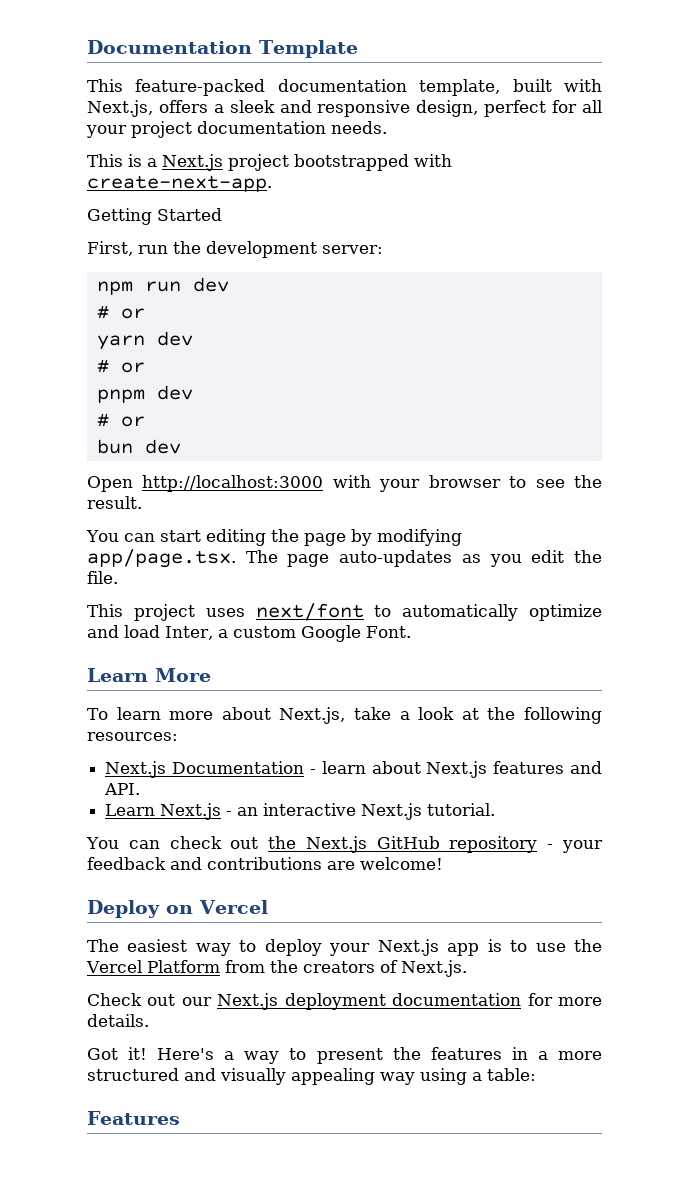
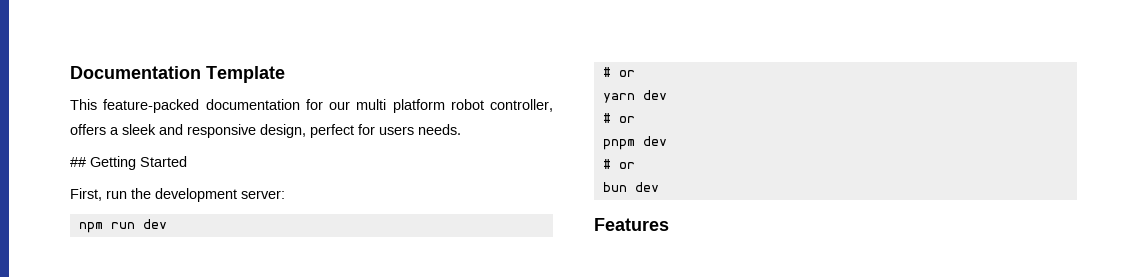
- This feature-packed documentation template, built with Next.js, offers a sleek and responsive design, perfect for all your project documentation needs.
- This is a Next.js project bootstrapped with create-next-app.
- Getting Started
+ This feature-packed documentation for our multi platform robot controller, offers a sleek and responsive design, perfect for users needs.
+ ## Getting Started
- Open http://localhost:3000 with your browser to see the result.
- You can start editing the page by modifying app/page.tsx. The page auto-updates as you edit the file.
- This project uses next/font to automatically optimize and load Inter, a custom Google Font.
- Learn More
- To learn more about Next.js, take a look at the following resources:
- Next.js Documentation - learn about Next.js features and API.
- Learn Next.js - an interactive Next.js tutorial.
- You can check out the Next.js GitHub repository - your feedback and contributions are welcome!
- Deploy on Vercel
- The easiest way to deploy your Next.js app is to use the Vercel Platform from the creators of Next.js.
- Check out our Next.js deployment documentation for more details.
- Got it! Here's a way to present the features in a more structured and visually appealing way using a table:

